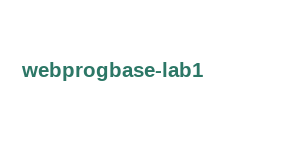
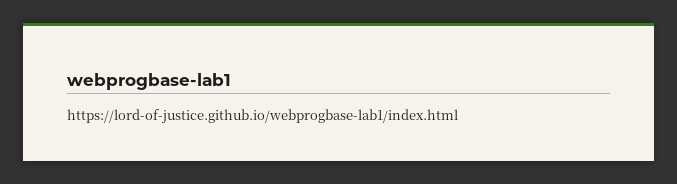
+ https://lord-of-justice.github.io/webprogbase-lab1/index.html

